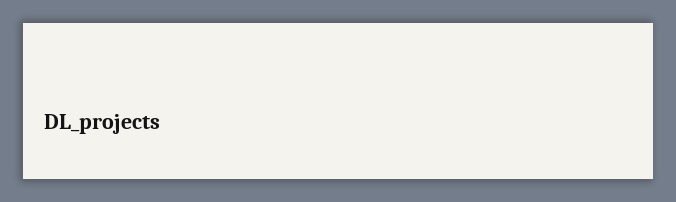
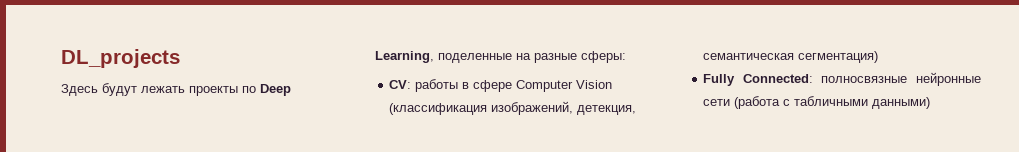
+ Здесь будут лежать проекты по Deep Learning, поделенные на разные сферы:
+ CV: работы в сфере Computer Vision (классификация изображений, детекция, семантическая сегментация)
+ Fully Connected: полносвязные нейронные сети (работа с табличными данными)

